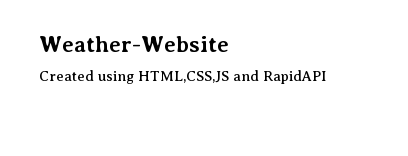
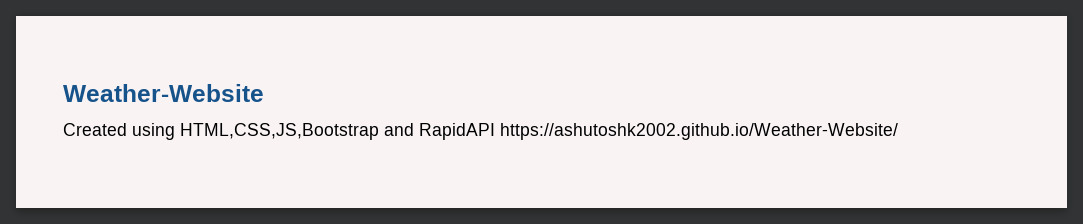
- Created using HTML,CSS,JS and RapidAPI
+ Created using HTML,CSS,JS,Bootstrap and RapidAPI https://ashutoshk2002.github.io/Weather-Website/

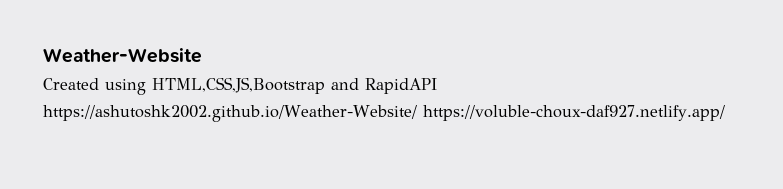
- Created using HTML,CSS,JS,Bootstrap and RapidAPI https://ashutoshk2002.github.io/Weather-Website/
+ Created using HTML,CSS,JS,Bootstrap and RapidAPI
+ https://ashutoshk2002.github.io/Weather-Website/ https://voluble-choux-daf927.netlify.app/

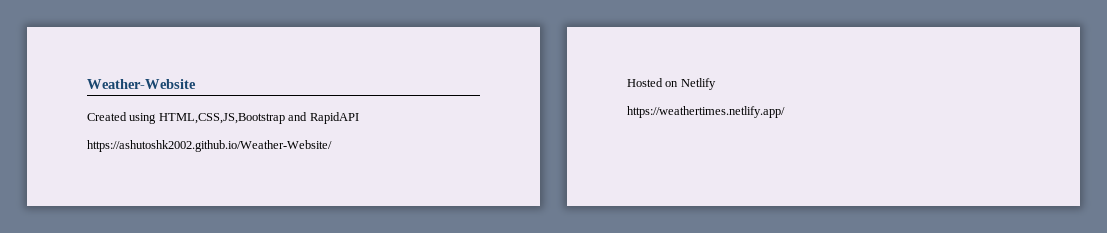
- https://ashutoshk2002.github.io/Weather-Website/ https://voluble-choux-daf927.netlify.app/
+ https://ashutoshk2002.github.io/Weather-Website/
+ Hosted on Netlify
+ https://weathertimes.netlify.app/

